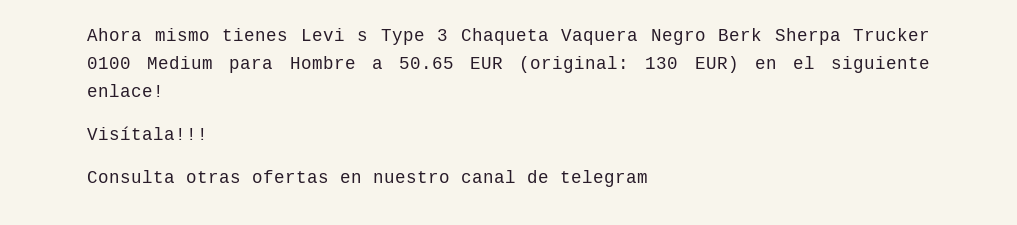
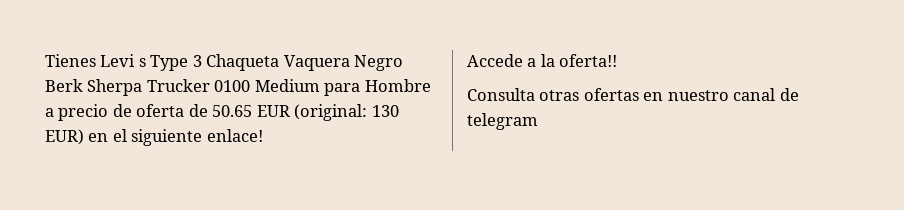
- Ahora mismo tienes Levi s Type 3 Chaqueta Vaquera Negro Berk Sherpa Trucker 0100 Medium para Hombre a 50.65 EUR (original: 130 EUR) en el siguiente enlace!
+ Tienes Levi s Type 3 Chaqueta Vaquera Negro Berk Sherpa Trucker 0100 Medium para Hombre a precio de oferta de 50.65 EUR (original: 130 EUR) en el siguiente enlace!
- Visítala!!!
+ Accede a la oferta!!

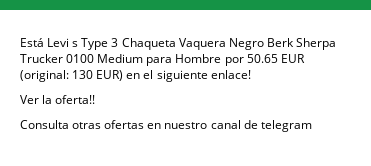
- Tienes Levi s Type 3 Chaqueta Vaquera Negro Berk Sherpa Trucker 0100 Medium para Hombre a precio de oferta de 50.65 EUR (original: 130 EUR) en el siguiente enlace!
+ Está Levi s Type 3 Chaqueta Vaquera Negro Berk Sherpa Trucker 0100 Medium para Hombre por 50.65 EUR (original: 130 EUR) en el siguiente enlace!
- Accede a la oferta!!
+ Ver la oferta!!

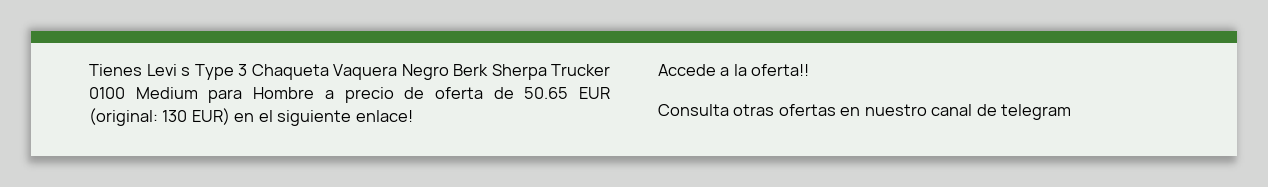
- Está Levi s Type 3 Chaqueta Vaquera Negro Berk Sherpa Trucker 0100 Medium para Hombre por 50.65 EUR (original: 130 EUR) en el siguiente enlace!
+ Tienes Levi s Type 3 Chaqueta Vaquera Negro Berk Sherpa Trucker 0100 Medium para Hombre a precio de oferta de 50.65 EUR (original: 130 EUR) en el siguiente enlace!
- Ver la oferta!!
+ Accede a la oferta!!

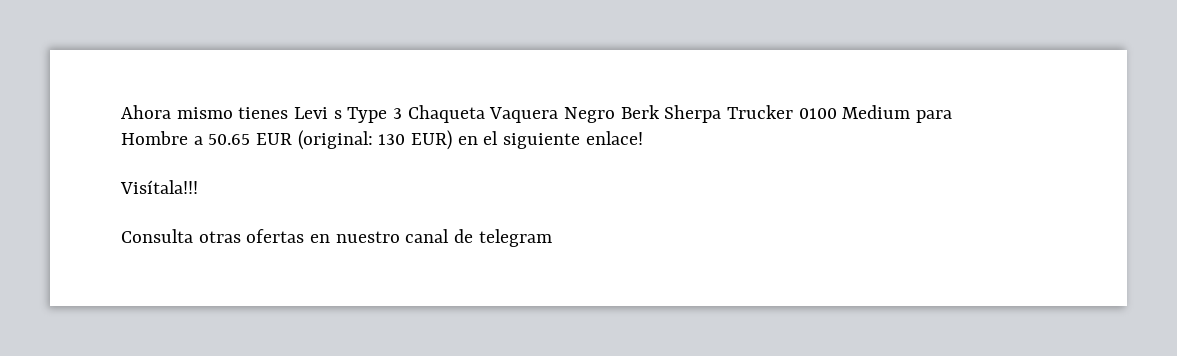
- Tienes Levi s Type 3 Chaqueta Vaquera Negro Berk Sherpa Trucker 0100 Medium para Hombre a precio de oferta de 50.65 EUR (original: 130 EUR) en el siguiente enlace!
+ Ahora mismo tienes Levi s Type 3 Chaqueta Vaquera Negro Berk Sherpa Trucker 0100 Medium para Hombre a 50.65 EUR (original: 130 EUR) en el siguiente enlace!
- Accede a la oferta!!
+ Visítala!!!

